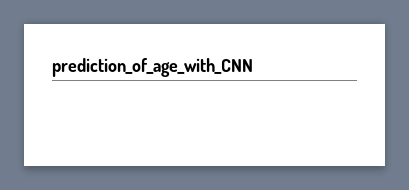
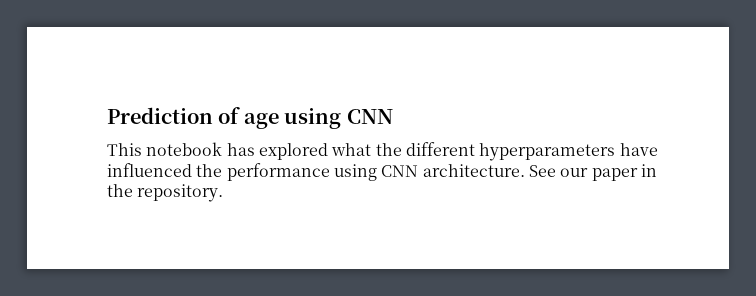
- prediction_of_age_with_CNN
+ Prediction of age using CNN
+ This notebook has explored what the different hyperparameters have influenced the performance using CNN architecture. See our paper in the repository.

